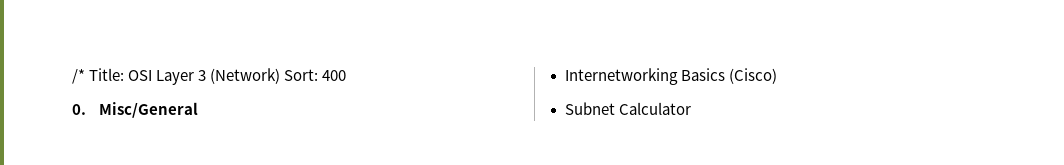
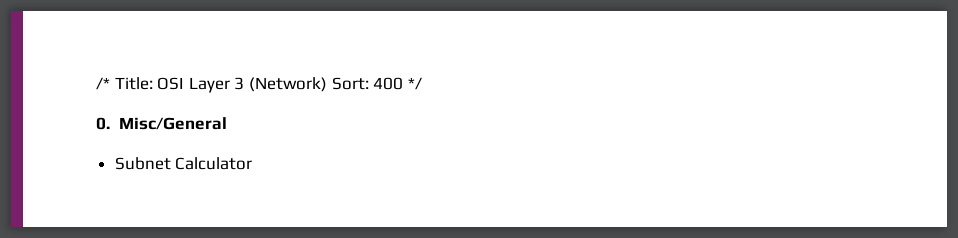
- /* Title: OSI Layer 3 (Network) Sort: 400
+ /* Title: OSI Layer 3 (Network) Sort: 400 */
- Internetworking Basics (Cisco)

